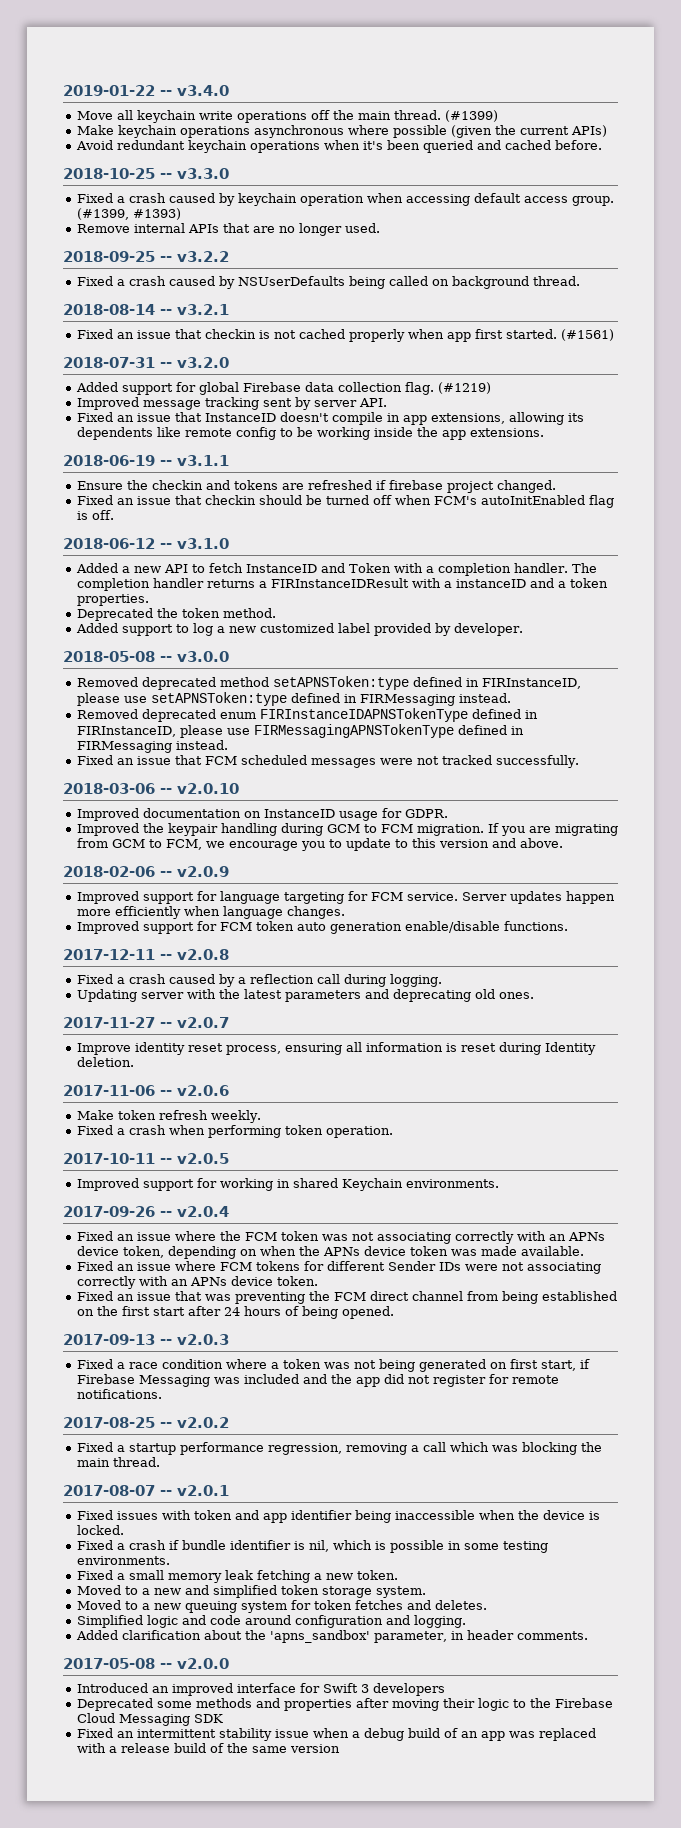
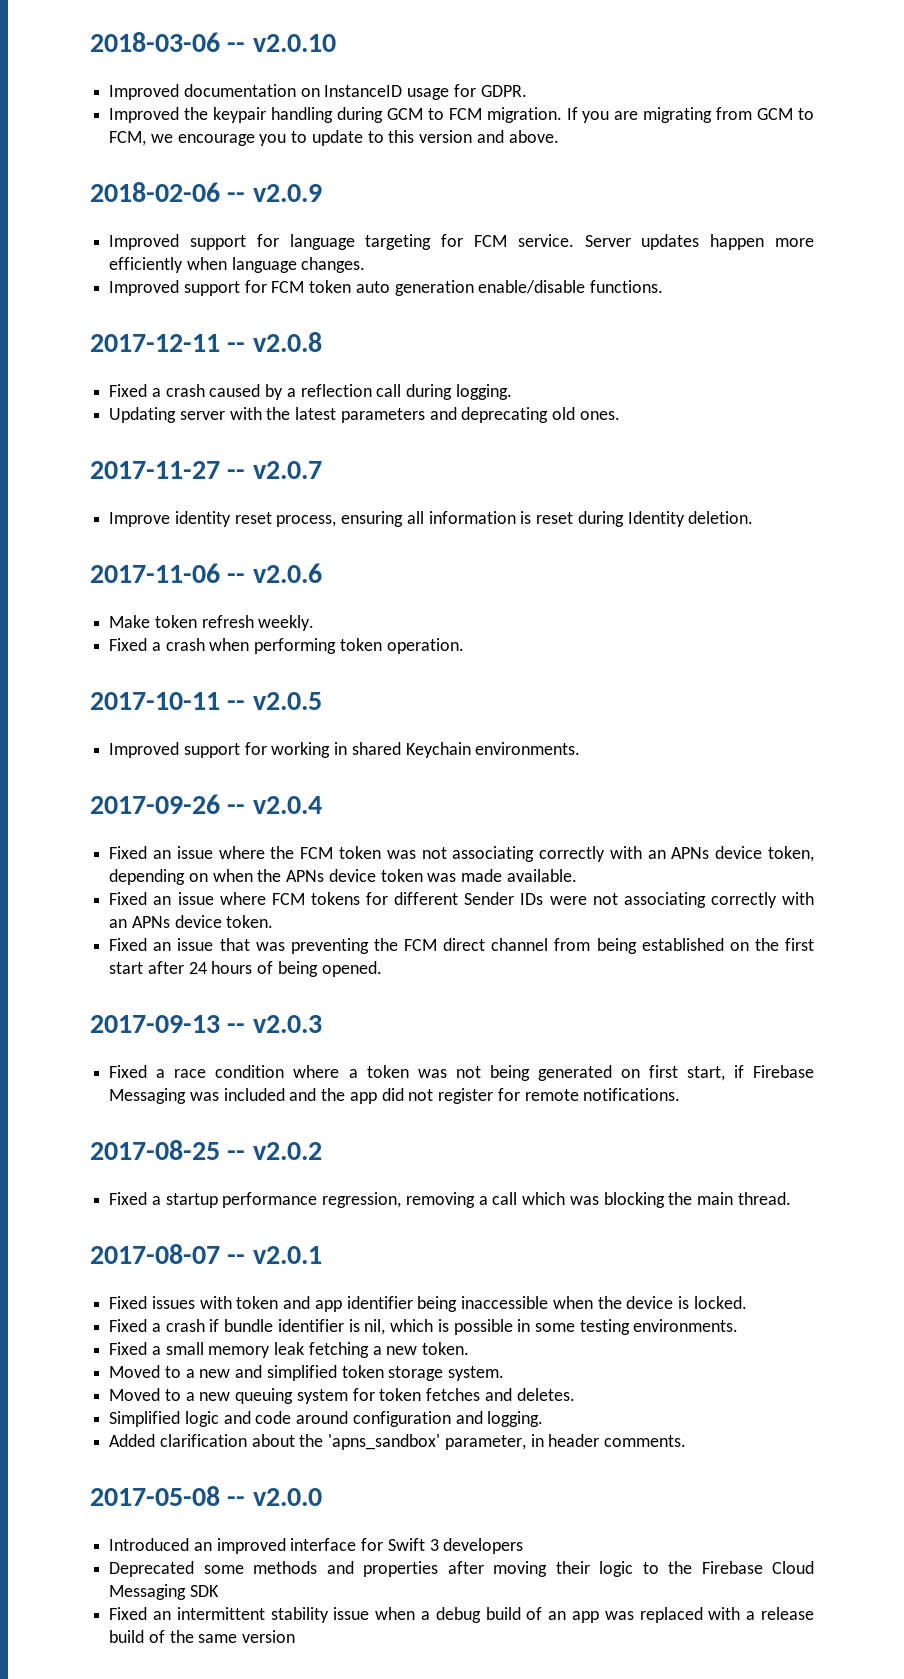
- 2019-01-22 -- v3.4.0
- Move all keychain write operations off the main thread. (#1399)
- Make keychain operations asynchronous where possible (given the current APIs)
- Avoid redundant keychain operations when it's been queried and cached before.
- 2018-10-25 -- v3.3.0
- Fixed a crash caused by keychain operation when accessing default access group. (#1399, #1393)
- Remove internal APIs that are no longer used.
- 2018-09-25 -- v3.2.2
- Fixed a crash caused by NSUserDefaults being called on background thread.
- 2018-08-14 -- v3.2.1
- Fixed an issue that checkin is not cached properly when app first started. (#1561)
- 2018-07-31 -- v3.2.0
- Added support for global Firebase data collection flag. (#1219)
- Improved message tracking sent by server API.
- Fixed an issue that InstanceID doesn't compile in app extensions, allowing its dependents like remote config to be working inside the app extensions.
- 2018-06-19 -- v3.1.1
- Ensure the checkin and tokens are refreshed if firebase project changed.
- Fixed an issue that checkin should be turned off when FCM's autoInitEnabled flag is off.
- 2018-06-12 -- v3.1.0
- Added a new API to fetch InstanceID and Token with a completion handler. The completion handler returns a FIRInstanceIDResult with a instanceID and a token properties.
- Deprecated the token method.
- Added support to log a new customized label provided by developer.
- 2018-05-08 -- v3.0.0
- Removed deprecated method setAPNSToken:type defined in FIRInstanceID, please use setAPNSToken:type defined in FIRMessaging instead.
- Removed deprecated enum FIRInstanceIDAPNSTokenType defined in FIRInstanceID, please use FIRMessagingAPNSTokenType defined in FIRMessaging instead.
- Fixed an issue that FCM scheduled messages were not tracked successfully.

